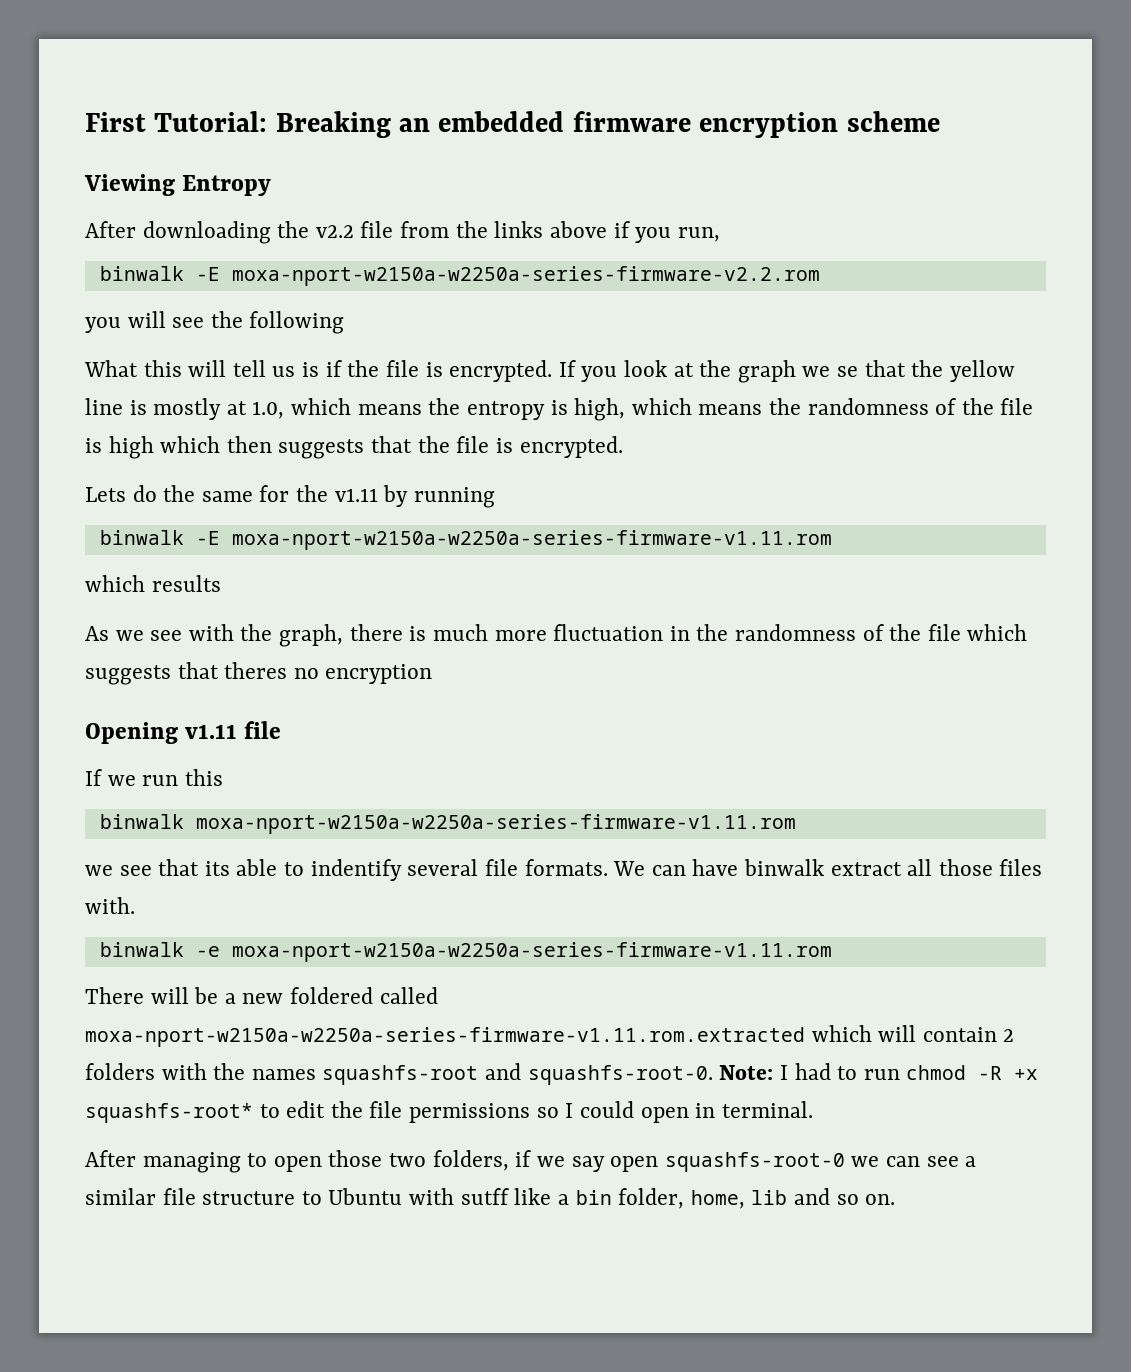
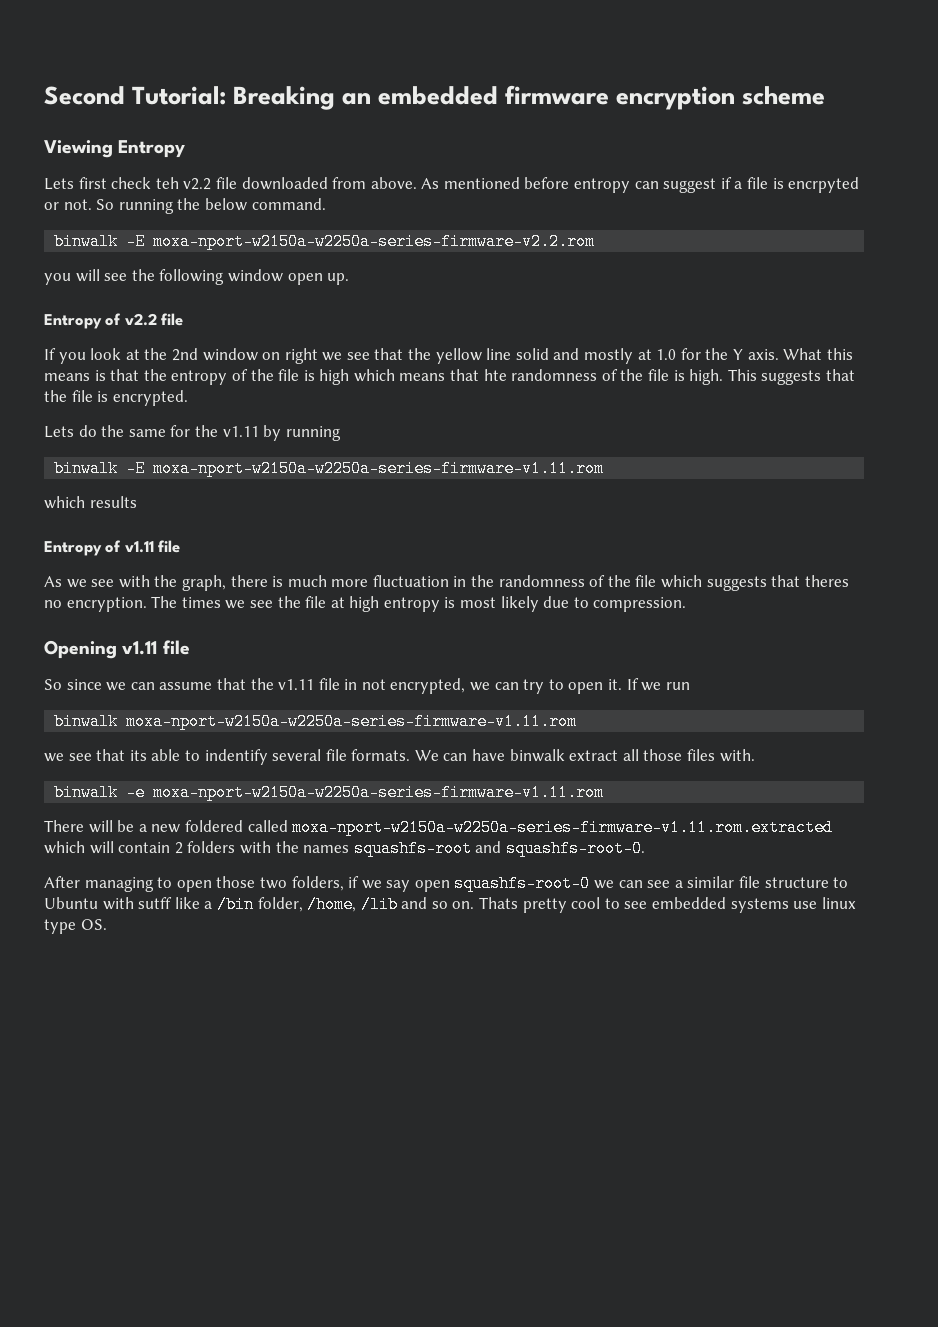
- First Tutorial: Breaking an embedded firmware encryption scheme
+ Second Tutorial: Breaking an embedded firmware encryption scheme
- After downloading the v2.2 file from the links above if you run,
+ Lets first check teh v2.2 file downloaded from above. As mentioned before entropy can suggest if a file is encrpyted or not. So running the below command.
- you will see the following
- What this will tell us is if the file is encrypted. If you look at the graph we se that the yellow line is mostly at 1.0, which means the entropy is high, which means the randomness of the file is high which then suggests that the file is encrypted.
+ you will see the following window open up.
+ Entropy of v2.2 file
+ If you look at the 2nd window on right we see that the yellow line solid and mostly at 1.0 for the Y axis. What this means is that the entropy of the file is high which means that hte randomness of the file is high. This suggests that the file is encrypted.
+ Entropy of v1.11 file
- As we see with the graph, there is much more fluctuation in the randomness of the file which suggests that theres no encryption
+ As we see with the graph, there is much more fluctuation in the randomness of the file which suggests that theres no encryption. The times we see the file at high entropy is most likely due to compression.
  Opening v1.11 file
- If we run this
+ So since we can assume that the v1.11 file in not encrypted, we can try to open it. If we run
- Note: I had to run chmod -R +x squashfs-root* to edit the file permissions so I could open in terminal.
- After managing to open those two folders, if we say open squashfs-root-0 we can see a similar file structure to Ubuntu with sutff like a bin folder, home, lib and so on.
+ After managing to open those two folders, if we say open squashfs-root-0 we can see a similar file structure to Ubuntu with sutff like a /bin folder, /home, /lib and so on. Thats pretty cool to see embedded systems use linux type OS.

